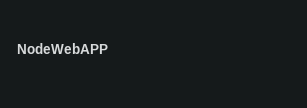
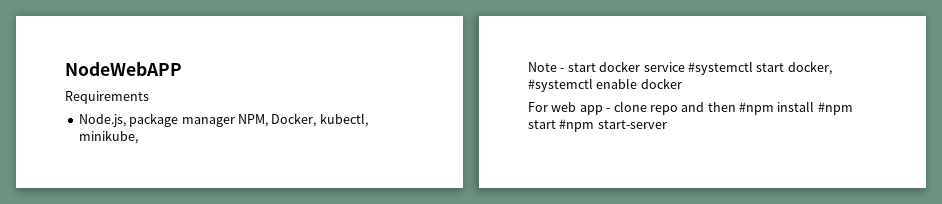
+ Requirements
+ Node.js, package manager NPM, Docker, kubectl, minikube,
+ Note - start docker service #systemctl start docker, #systemctl enable docker
+ For web app - clone repo and then #npm install #npm start #npm start-server

